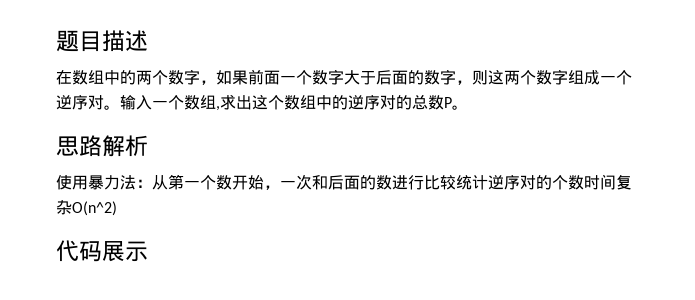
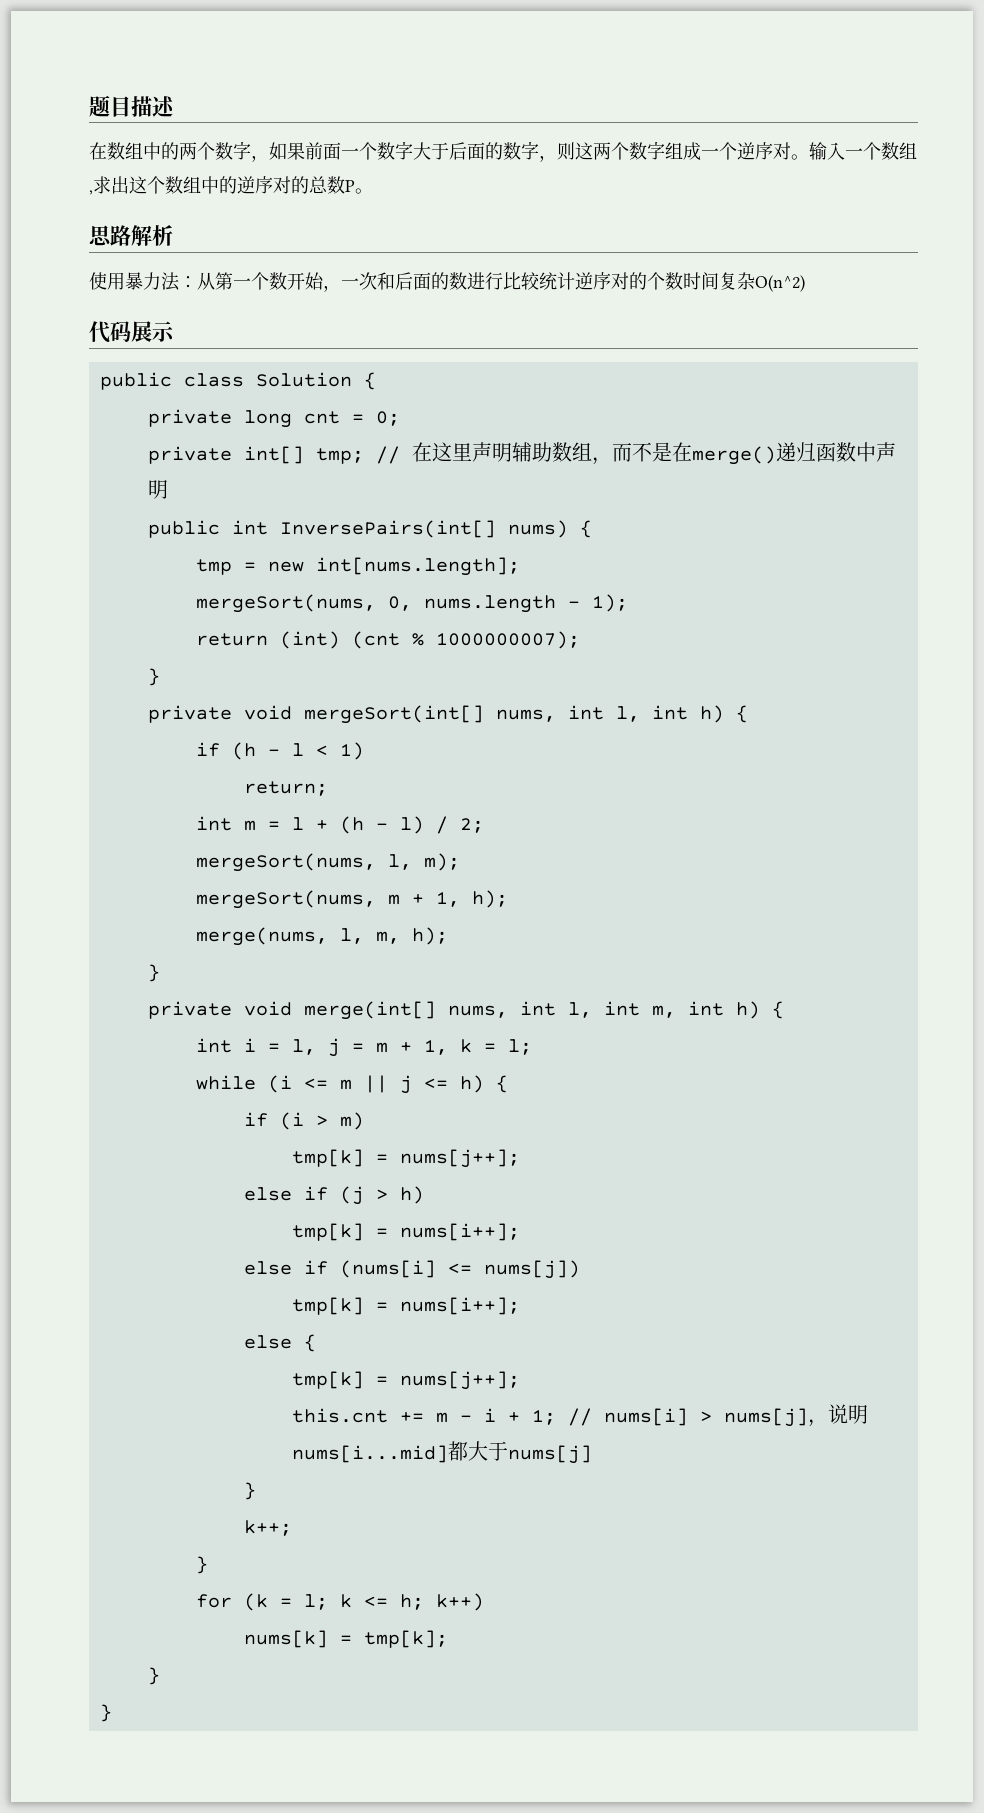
+ public class Solution {
+ private long cnt = 0;
+ private int[] tmp; // 在这里声明辅助数组，而不是在merge()递归函数中声明
+ public int InversePairs(int[] nums) {
+ tmp = new int[nums.length];
+ mergeSort(nums, 0, nums.length - 1);
+ return (int) (cnt % 1000000007);
+ }
+ private void mergeSort(int[] nums, int l, int h) {
+ if (h - l < 1)
+ return;
+ int m = l + (h - l) / 2;
+ mergeSort(nums, l, m);
+ mergeSort(nums, m + 1, h);
+ merge(nums, l, m, h);
+ }
+ private void merge(int[] nums, int l, int m, int h) {
+ int i = l, j = m + 1, k = l;
+ while (i <= m || j <= h) {
+ if (i > m)
+ tmp[k] = nums[j++];
+ else if (j > h)
+ tmp[k] = nums[i++];
+ else if (nums[i] <= nums[j])
+ tmp[k] = nums[i++];
+ else {
+ tmp[k] = nums[j++];
+ this.cnt += m - i + 1; // nums[i] > nums[j]，说明nums[i...mid]都大于nums[j]
+ }
+ k++;
+ }
+ for (k = l; k <= h; k++)
+ nums[k] = tmp[k];
+ }
+ }

